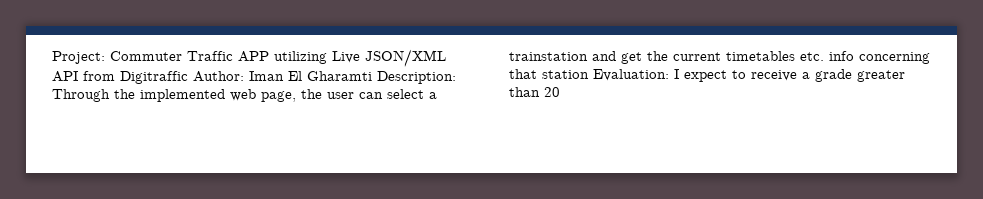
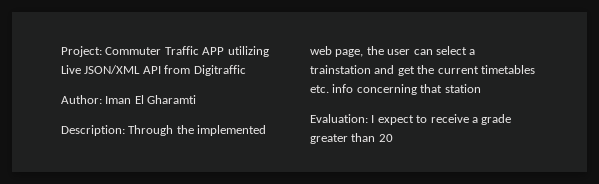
- Project: Commuter Traffic APP utilizing Live JSON/XML API from Digitraffic Author: Iman El Gharamti Description: Through the implemented web page, the user can select a trainstation and get the current timetables etc. info concerning that station Evaluation: I expect to receive a grade greater than 20
+ Project: Commuter Traffic APP utilizing Live JSON/XML API from Digitraffic
+ Author: Iman El Gharamti
+ Description: Through the implemented web page, the user can select a trainstation and get the current timetables etc. info concerning that station
+ Evaluation: I expect to receive a grade greater than 20

